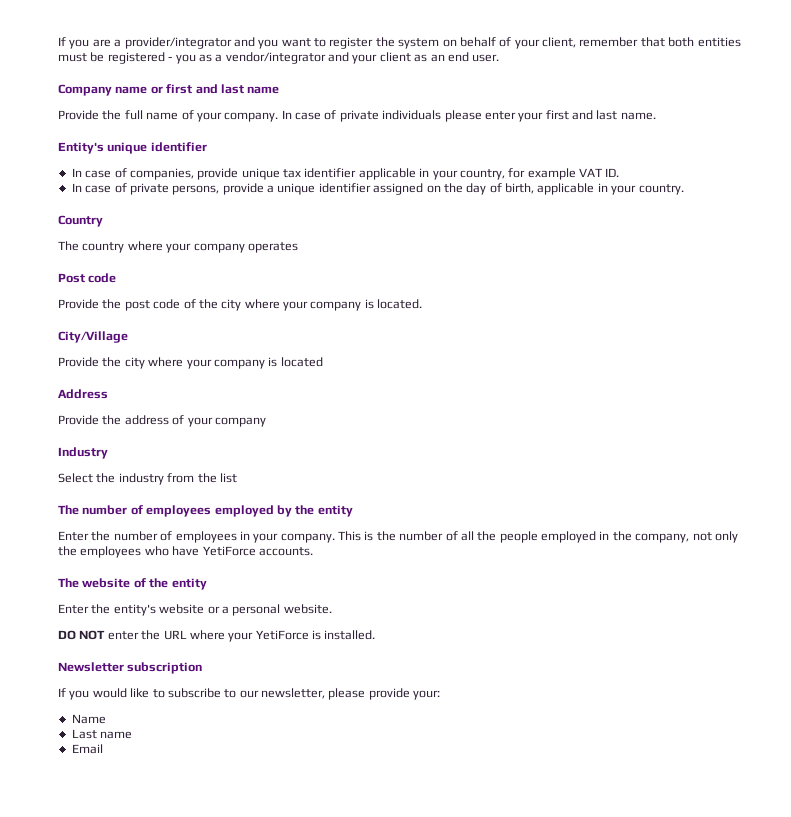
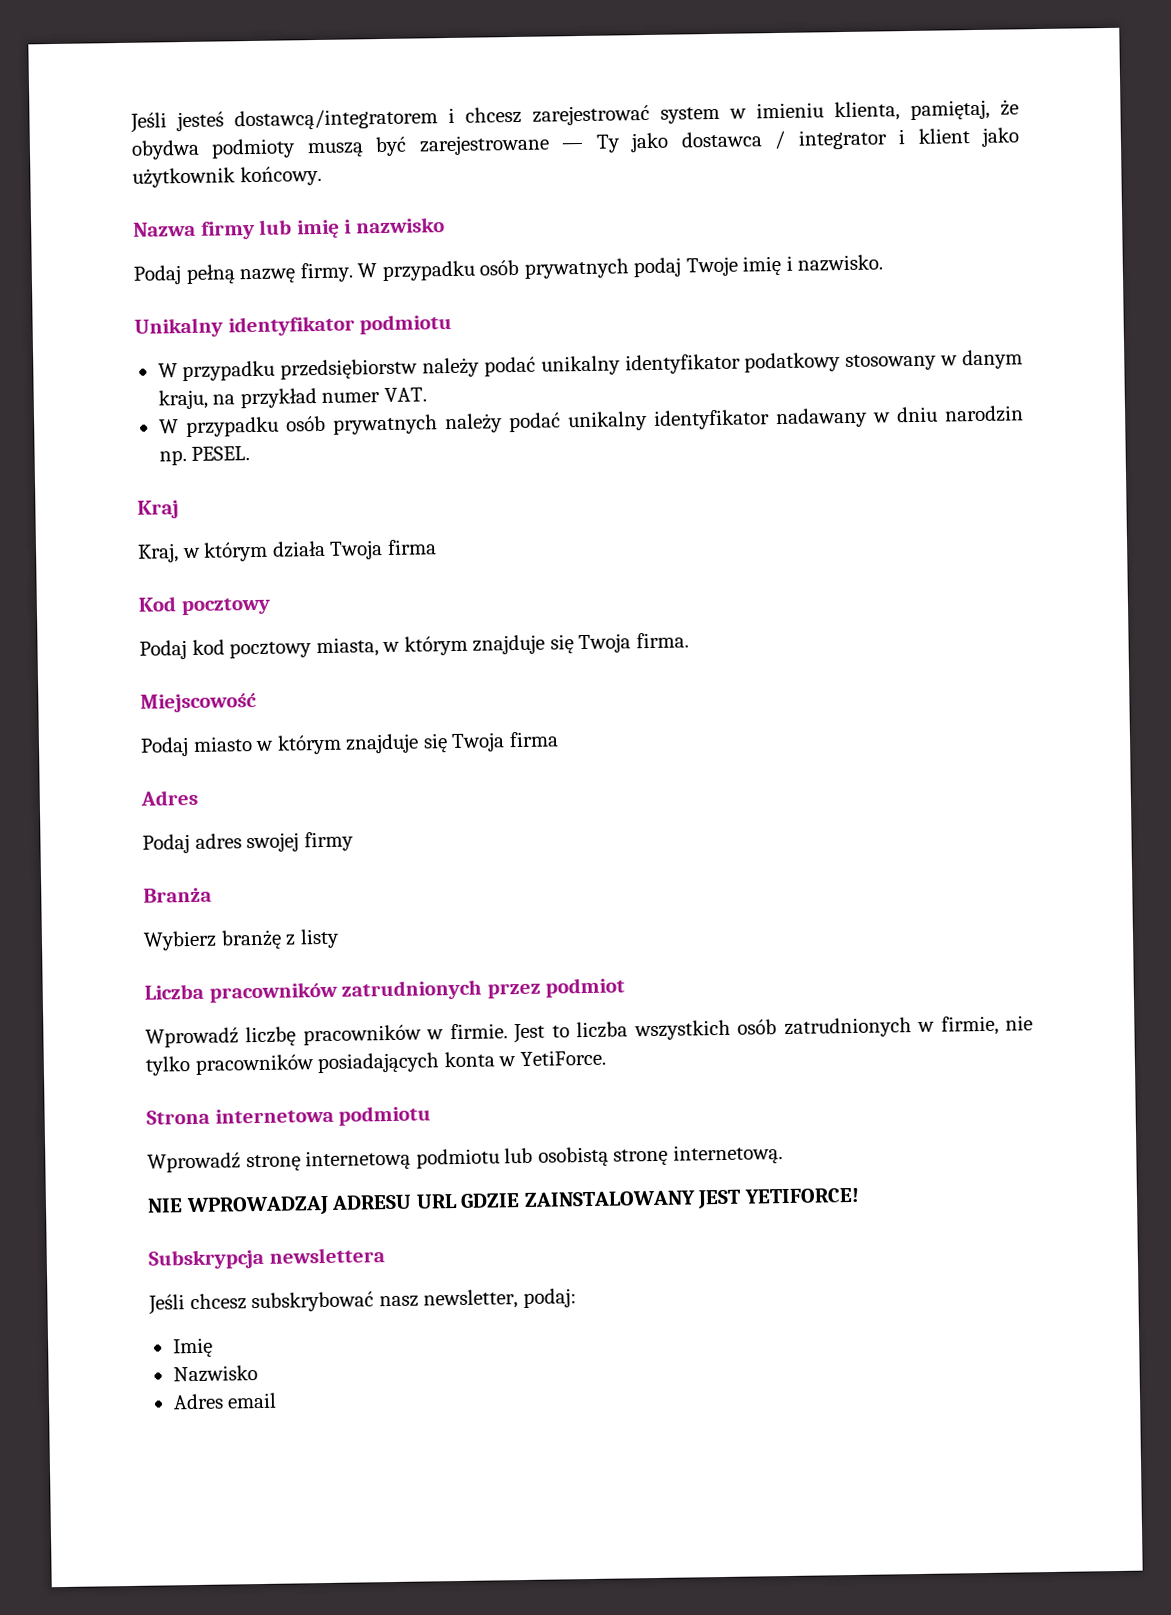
- If you are a provider/integrator and you want to register the system on behalf of your client, remember that both entities must be registered - you as a vendor/integrator and your client as an end user.
- Company name or first and last name
- Provide the full name of your company. In case of private individuals please enter your first and last name.
- Entity's unique identifier
- In case of companies, provide unique tax identifier applicable in your country, for example VAT ID.
- In case of private persons, provide a unique identifier assigned on the day of birth, applicable in your country.
- Country
- The country where your company operates
- Post code
- Provide the post code of the city where your company is located.
- City/Village
- Provide the city where your company is located
- Address
- Provide the address of your company
- Industry
- Select the industry from the list
- The number of employees employed by the entity
- Enter the number of employees in your company. This is the number of all the people employed in the company, not only the employees who have YetiForce accounts.
- The website of the entity
- Enter the entity's website or a personal website.
- DO NOT enter the URL where your YetiForce is installed.
- Newsletter subscription
- If you would like to subscribe to our newsletter, please provide your:
- Name
- Last name
- Email
+ Jeśli jesteś dostawcą/integratorem i chcesz zarejestrować system w imieniu klienta, pamiętaj, że obydwa podmioty muszą być zarejestrowane — Ty jako dostawca / integrator i klient jako użytkownik końcowy.
+ Nazwa firmy lub imię i nazwisko
+ Podaj pełną nazwę firmy. W przypadku osób prywatnych podaj Twoje imię i nazwisko.
+ Unikalny identyfikator podmiotu
+ W przypadku przedsiębiorstw należy podać unikalny identyfikator podatkowy stosowany w danym kraju, na przykład numer VAT.
+ W przypadku osób prywatnych należy podać unikalny identyfikator nadawany w dniu narodzin np. PESEL.
+ Kraj
+ Kraj, w którym działa Twoja firma
+ Kod pocztowy
+ Podaj kod pocztowy miasta, w którym znajduje się Twoja firma.
+ Miejscowość
+ Podaj miasto w którym znajduje się Twoja firma
+ Adres
+ Podaj adres swojej firmy
+ Branża
+ Wybierz branżę z listy
+ Liczba pracowników zatrudnionych przez podmiot
+ Wprowadź liczbę pracowników w firmie. Jest to liczba wszystkich osób zatrudnionych w firmie, nie tylko pracowników posiadających konta w YetiForce.
+ Strona internetowa podmiotu
+ Wprowadź stronę internetową podmiotu lub osobistą stronę internetową.
+ NIE WPROWADZAJ ADRESU URL GDZIE ZAINSTALOWANY JEST YETIFORCE!
+ Subskrypcja newslettera
+ Jeśli chcesz subskrybować nasz newsletter, podaj:
+ Imię
+ Nazwisko
+ Adres email

